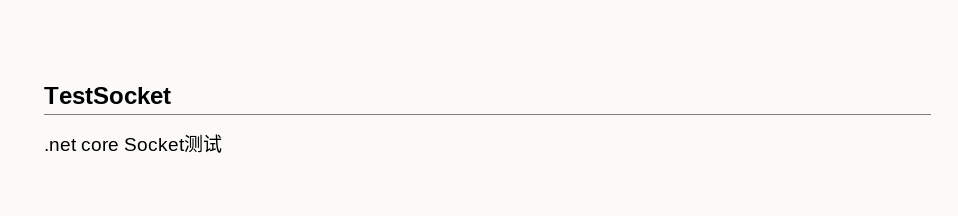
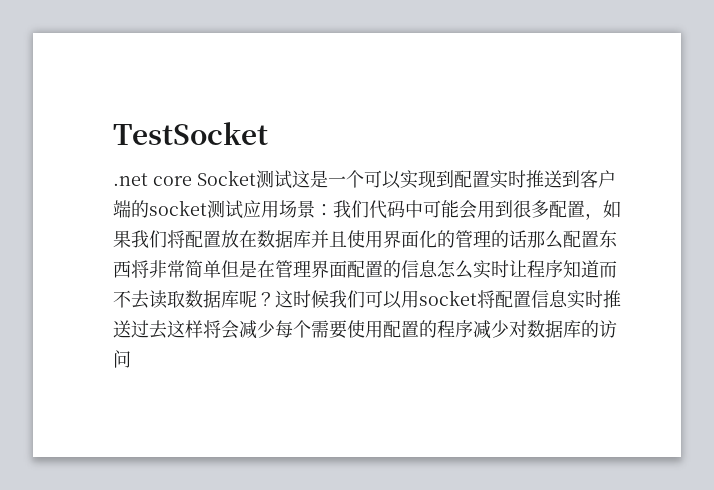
- .net core Socket测试
+ .net core Socket测试这是一个可以实现到配置实时推送到客户端的socket测试应用场景：我们代码中可能会用到很多配置，如果我们将配置放在数据库并且使用界面化的管理的话那么配置东西将非常简单但是在管理界面配置的信息怎么实时让程序知道而不去读取数据库呢？这时候我们可以用socket将配置信息实时推送过去这样将会减少每个需要使用配置的程序减少对数据库的访问

